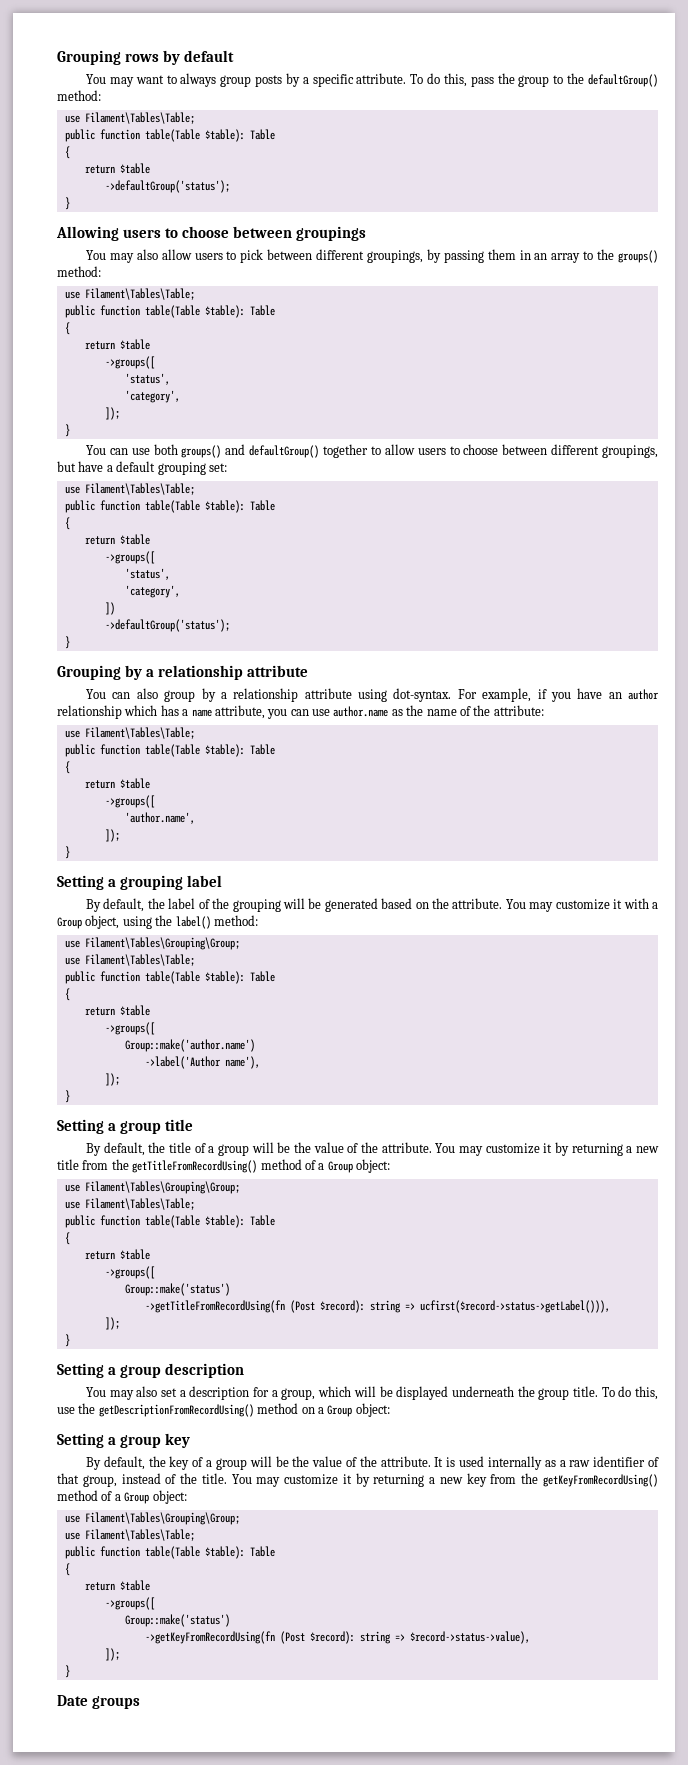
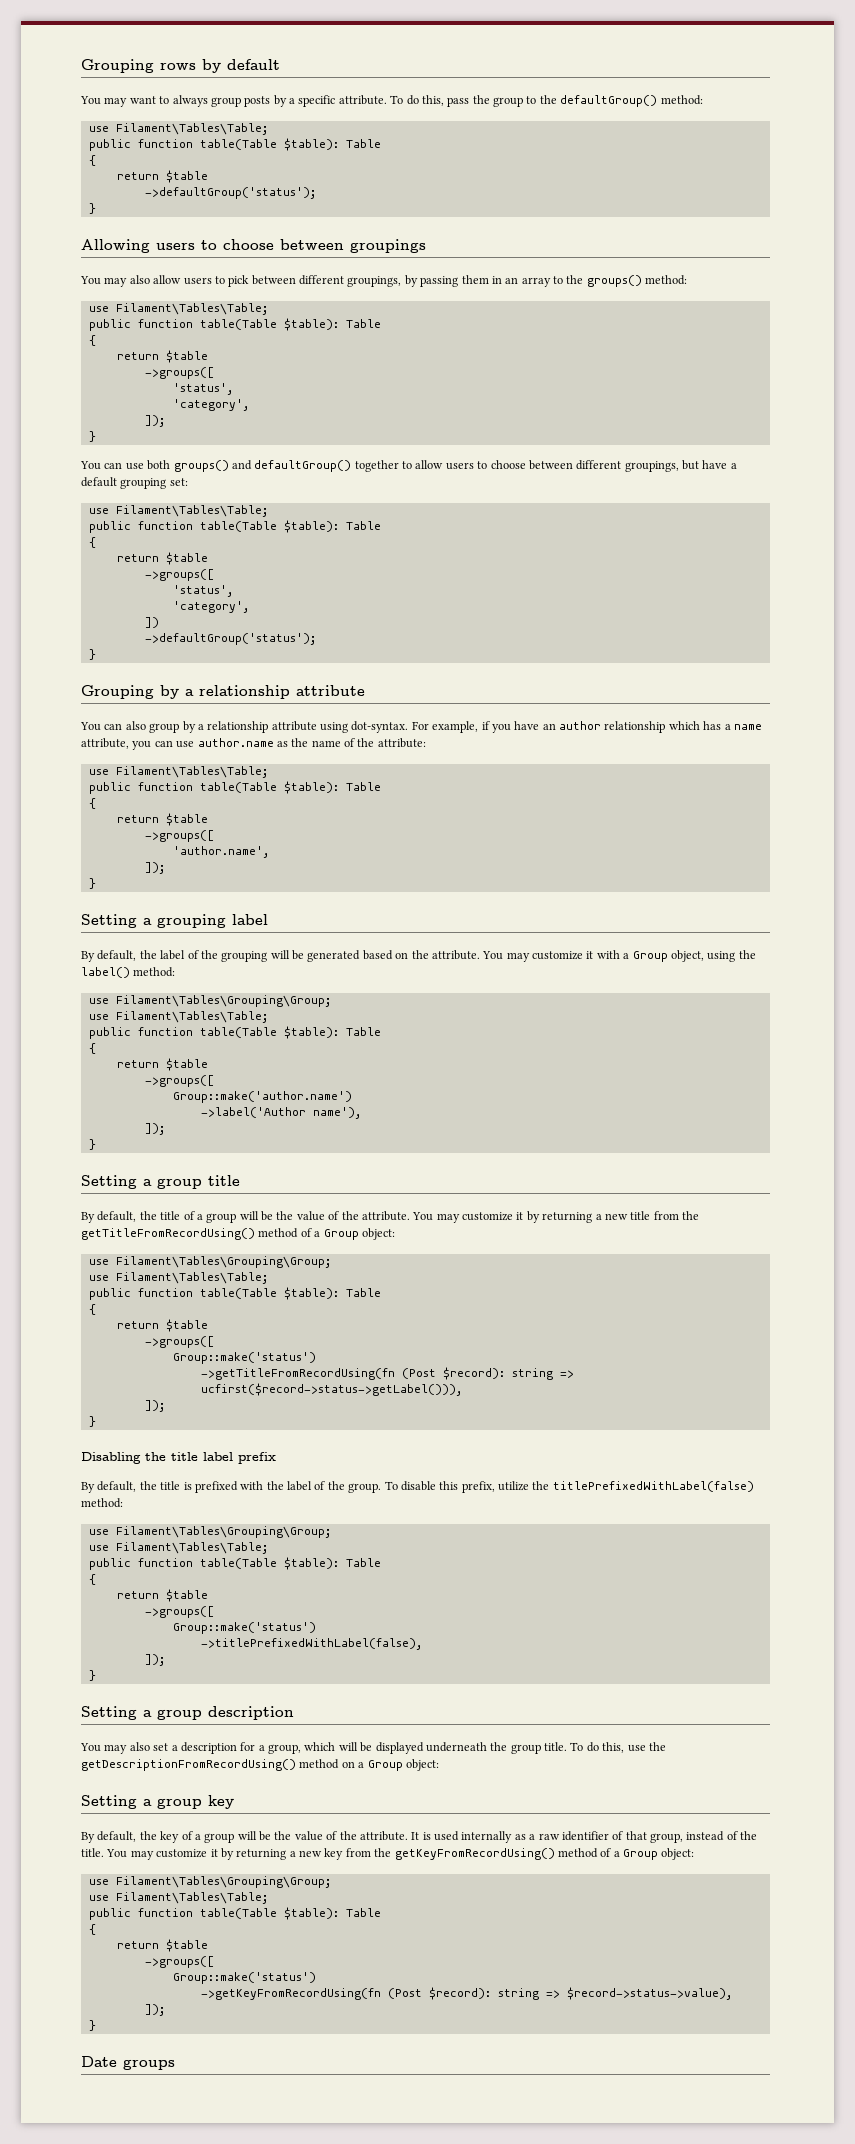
+ Disabling the title label prefix
+ By default, the title is prefixed with the label of the group. To disable this prefix, utilize the titlePrefixedWithLabel(false) method:
+ use Filament\Tables\Grouping\Group;
+ use Filament\Tables\Table;
+ public function table(Table $table): Table
+ {
+ return $table
+ ->groups([
+ Group::make('status')
+ ->titlePrefixedWithLabel(false),
+ ]);
+ }

